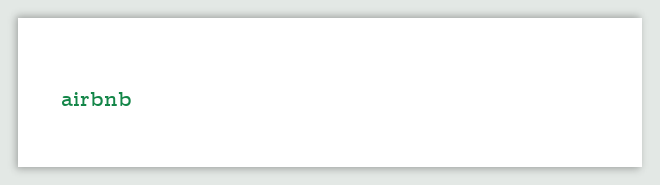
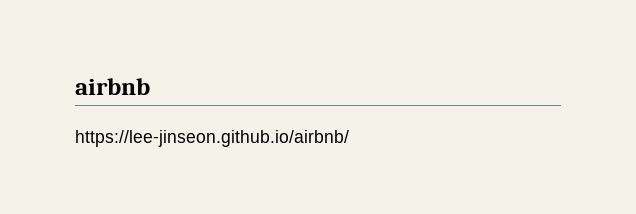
+ https://lee-jinseon.github.io/airbnb/

